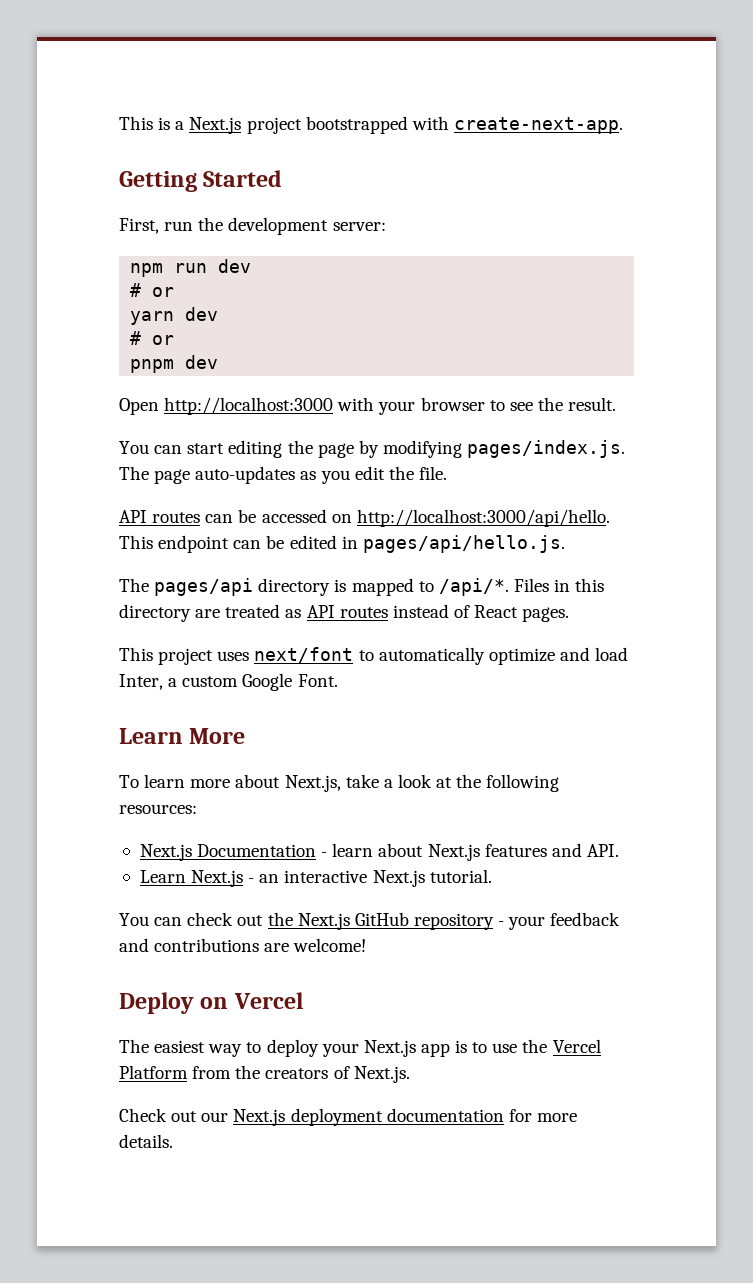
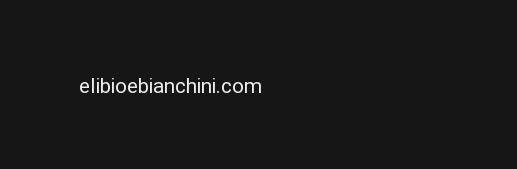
- This is a Next.js project bootstrapped with create-next-app.
- Getting Started
- First, run the development server:
- npm run dev
- # or
- yarn dev
- # or
- pnpm dev
- Open http://localhost:3000 with your browser to see the result.
- You can start editing the page by modifying pages/index.js. The page auto-updates as you edit the file.
- API routes can be accessed on http://localhost:3000/api/hello. This endpoint can be edited in pages/api/hello.js.
- The pages/api directory is mapped to /api/*. Files in this directory are treated as API routes instead of React pages.
- This project uses next/font to automatically optimize and load Inter, a custom Google Font.
- Learn More
- To learn more about Next.js, take a look at the following resources:
- Next.js Documentation - learn about Next.js features and API.
- Learn Next.js - an interactive Next.js tutorial.
- You can check out the Next.js GitHub repository - your feedback and contributions are welcome!
- Deploy on Vercel
- The easiest way to deploy your Next.js app is to use the Vercel Platform from the creators of Next.js.
- Check out our Next.js deployment documentation for more details.
+ elibioebianchini.com

